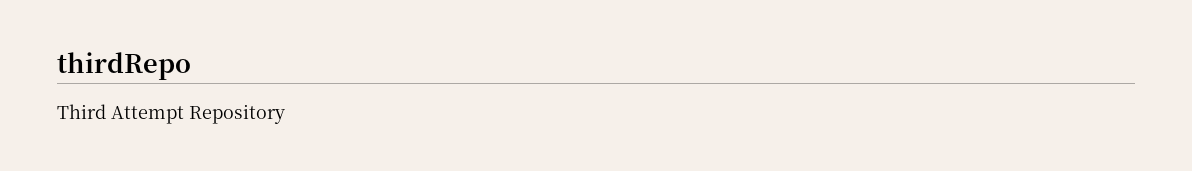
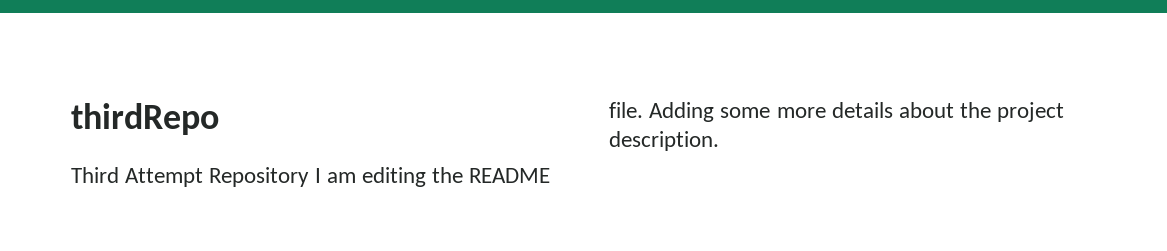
- Third Attempt Repository
+ Third Attempt Repository I am editing the README file. Adding some more details about the project description.

